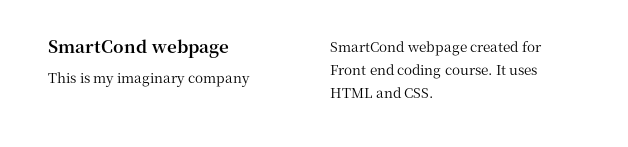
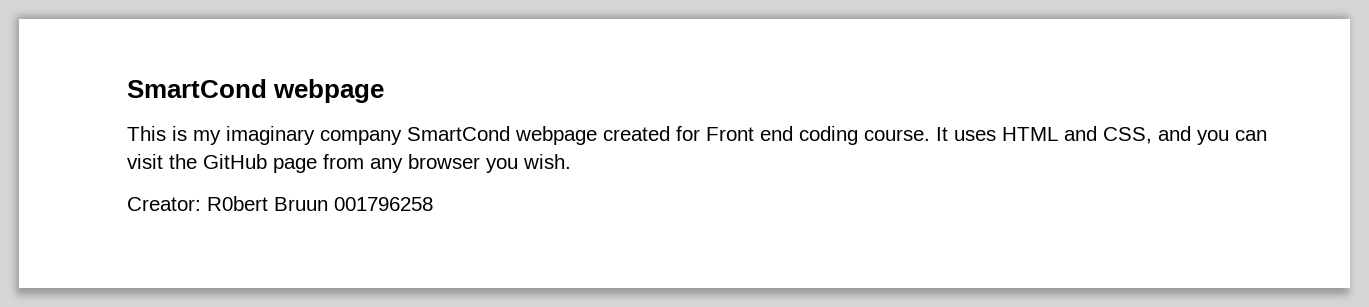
- It uses HTML and CSS.
+ It uses HTML and CSS, and you can visit the GitHub page from any browser you wish.
+ Creator: R0bert Bruun 001796258

